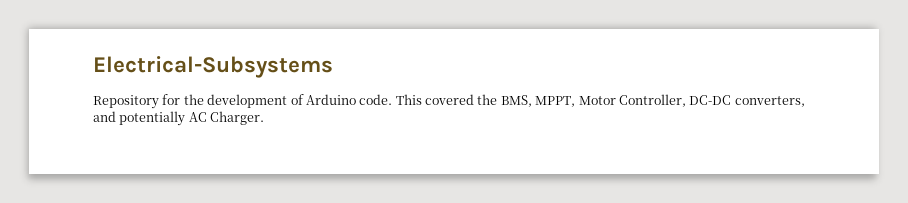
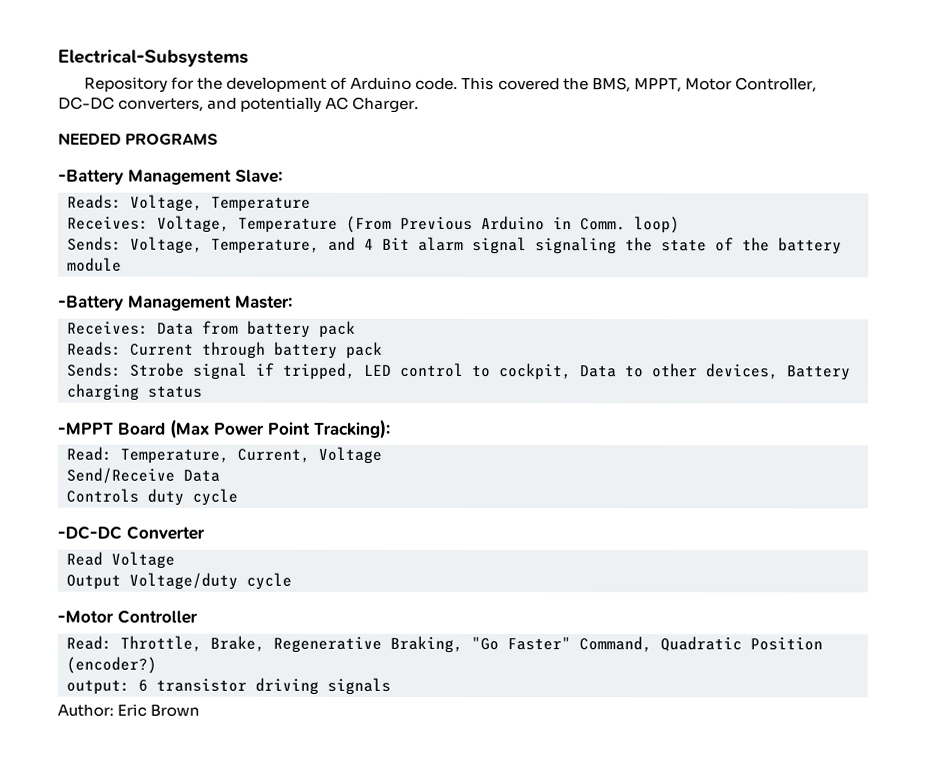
+ NEEDED PROGRAMS
+ -Battery Management Slave:
+ Reads: Voltage, Temperature
+ Receives: Voltage, Temperature (From Previous Arduino in Comm. loop)
+ Sends: Voltage, Temperature, and 4 Bit alarm signal signaling the state of the battery module
+ -Battery Management Master:
+ Receives: Data from battery pack
+ Reads: Current through battery pack
+ Sends: Strobe signal if tripped, LED control to cockpit, Data to other devices, Battery charging status
+ -MPPT Board (Max Power Point Tracking):
+ Read: Temperature, Current, Voltage
+ Send/Receive Data
+ Controls duty cycle
+ -DC-DC Converter
+ Read Voltage
+ Output Voltage/duty cycle
+ -Motor Controller
+ Read: Throttle, Brake, Regenerative Braking, "Go Faster" Command, Quadratic Position (encoder?)
+ output: 6 transistor driving signals
+ Author: Eric Brown

